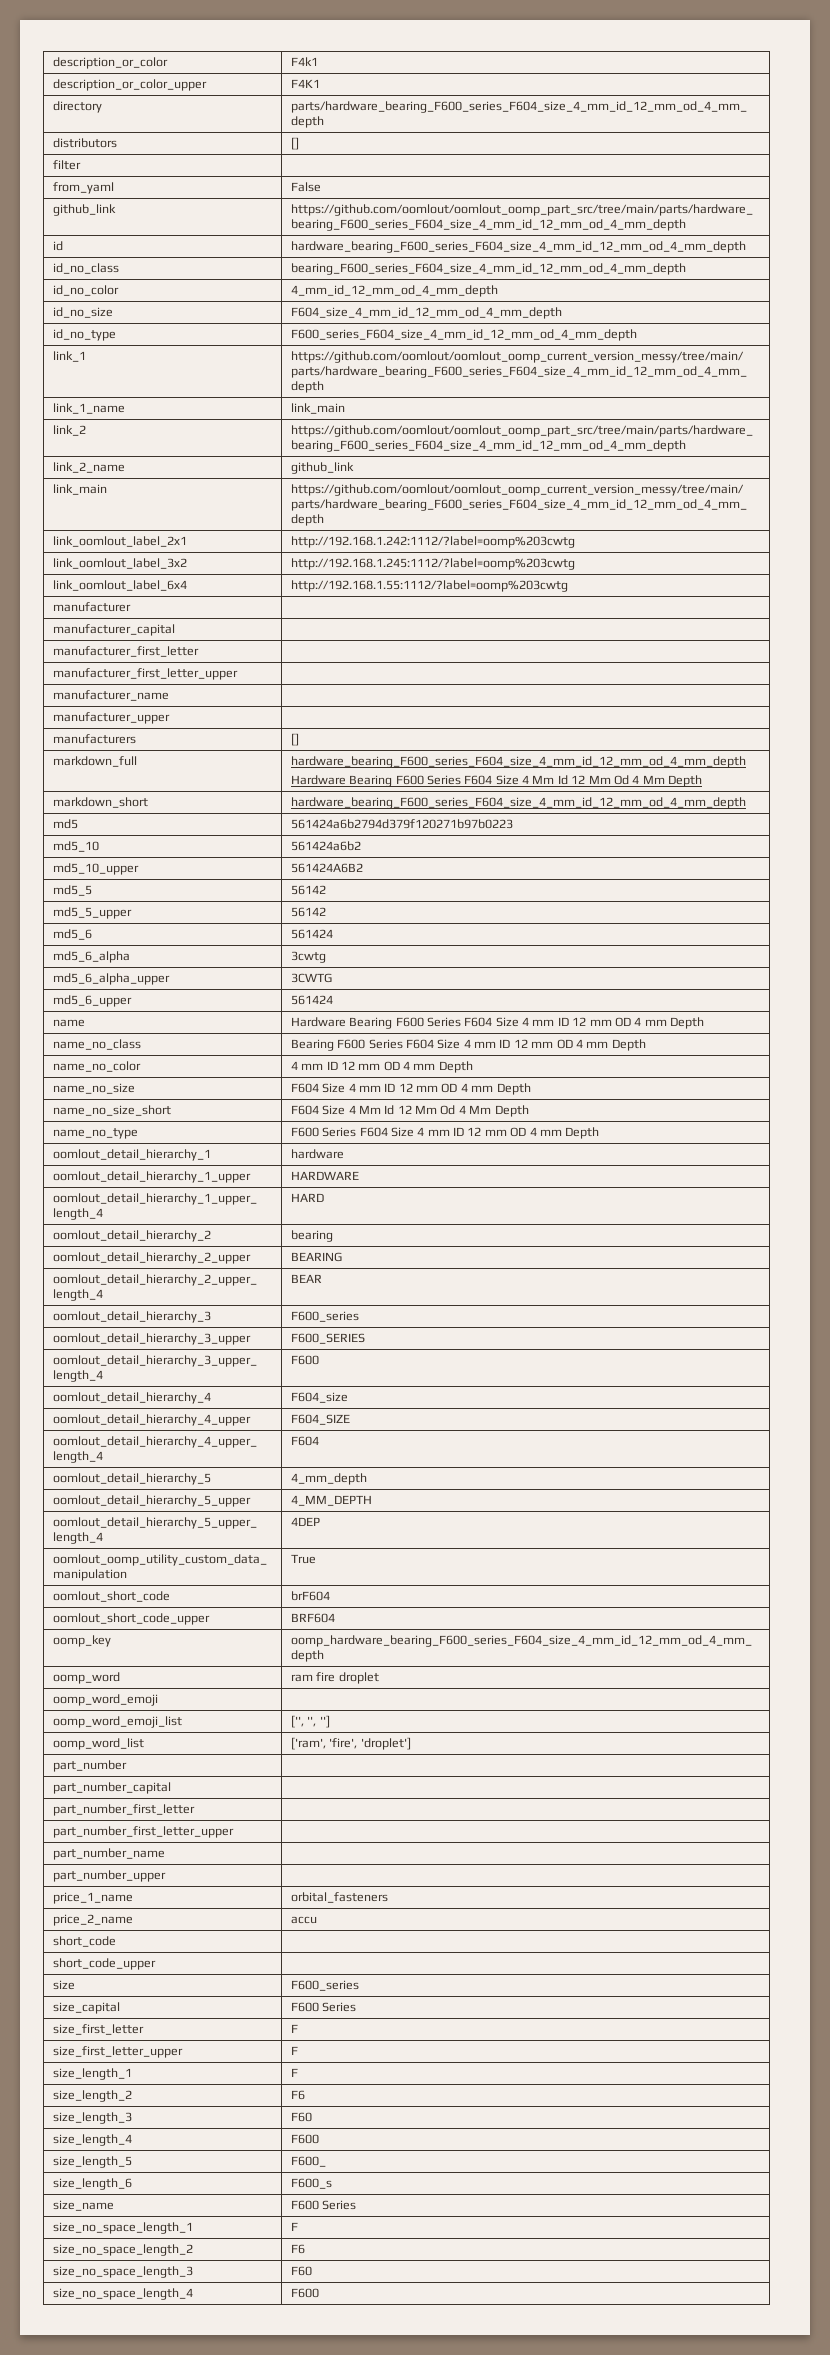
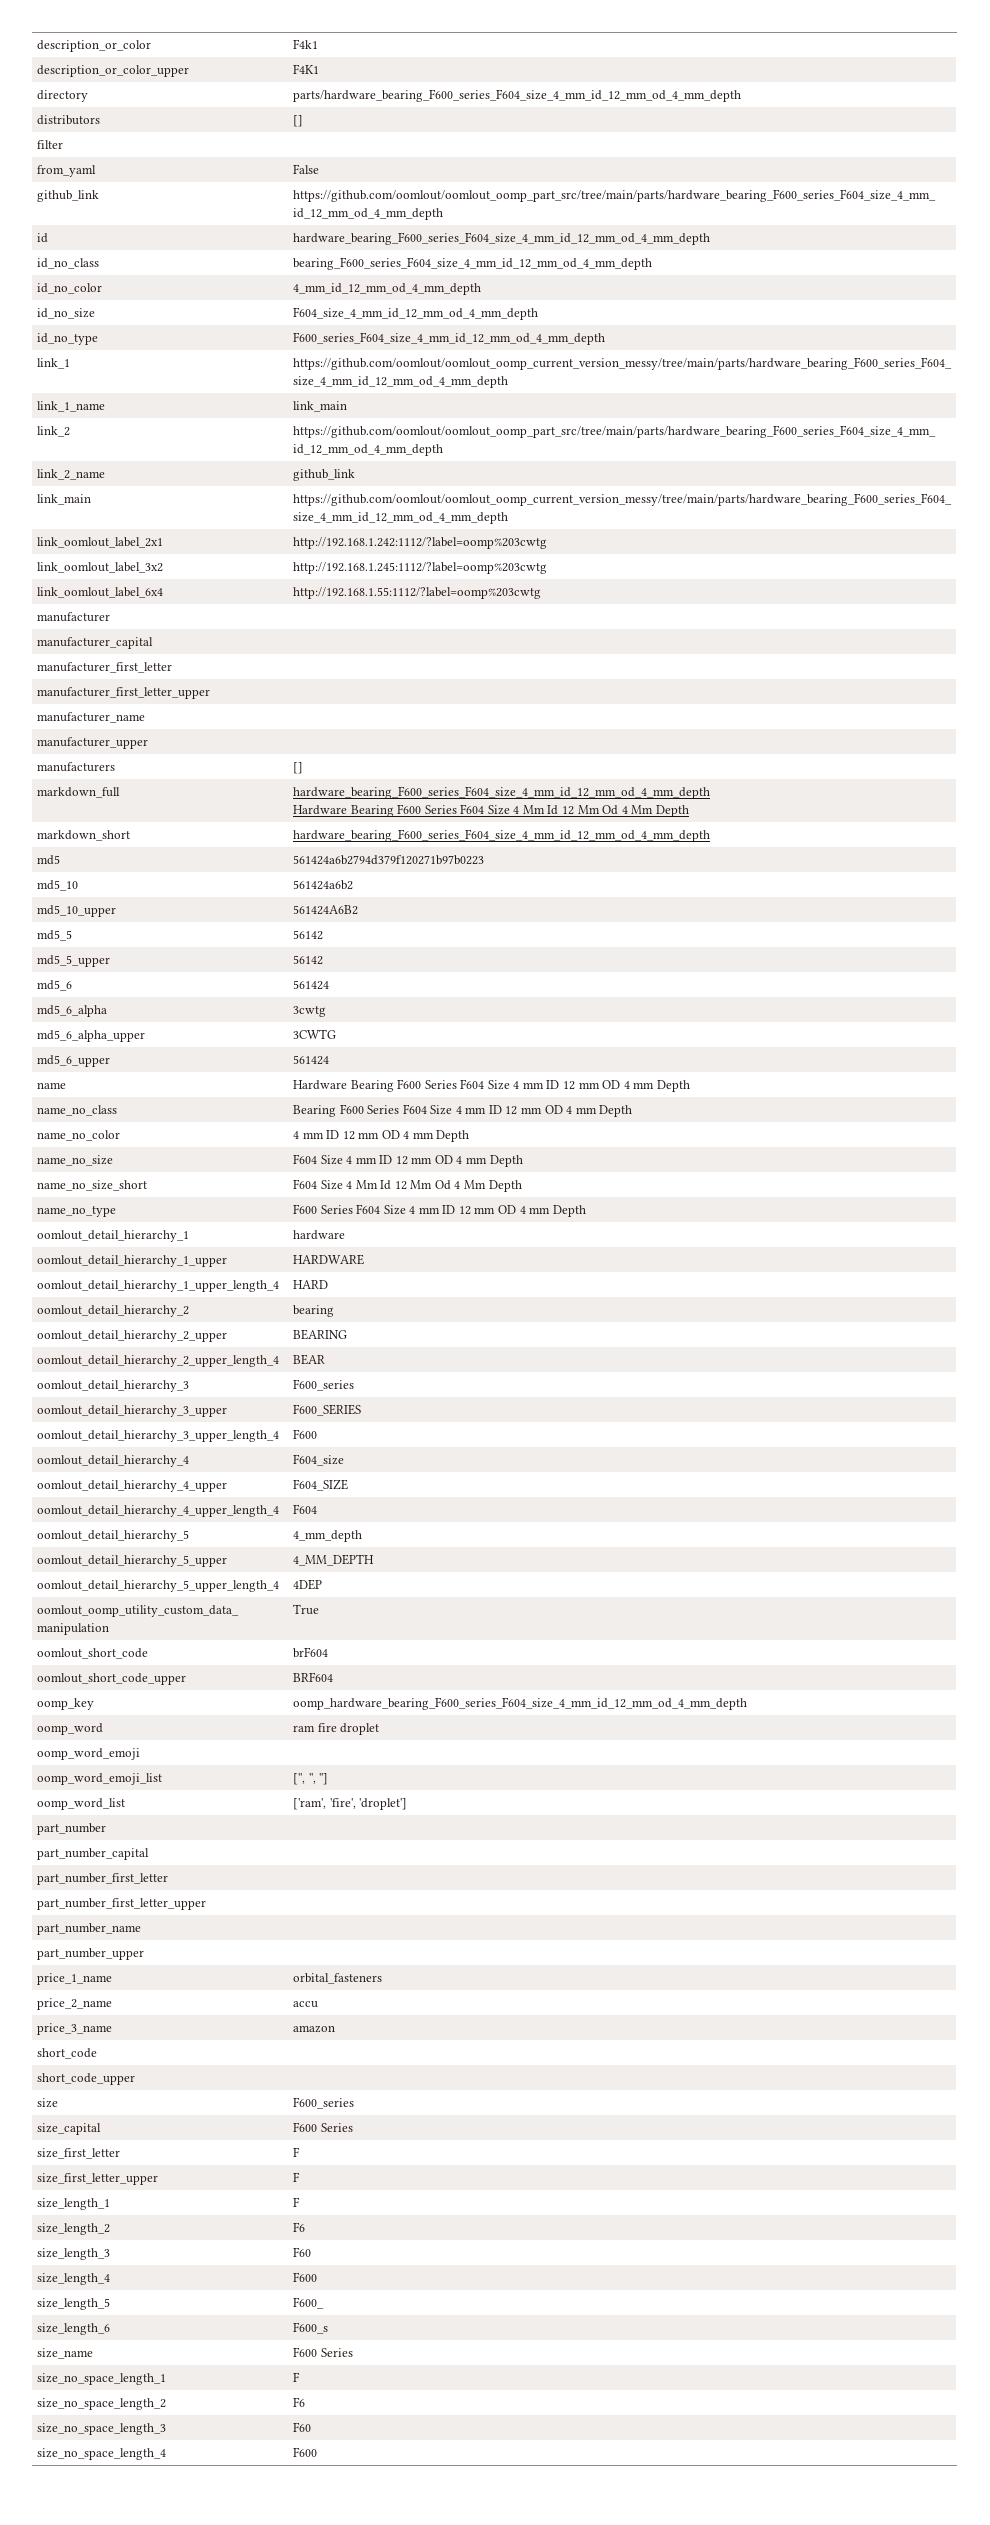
+ price_3_name | amazon

